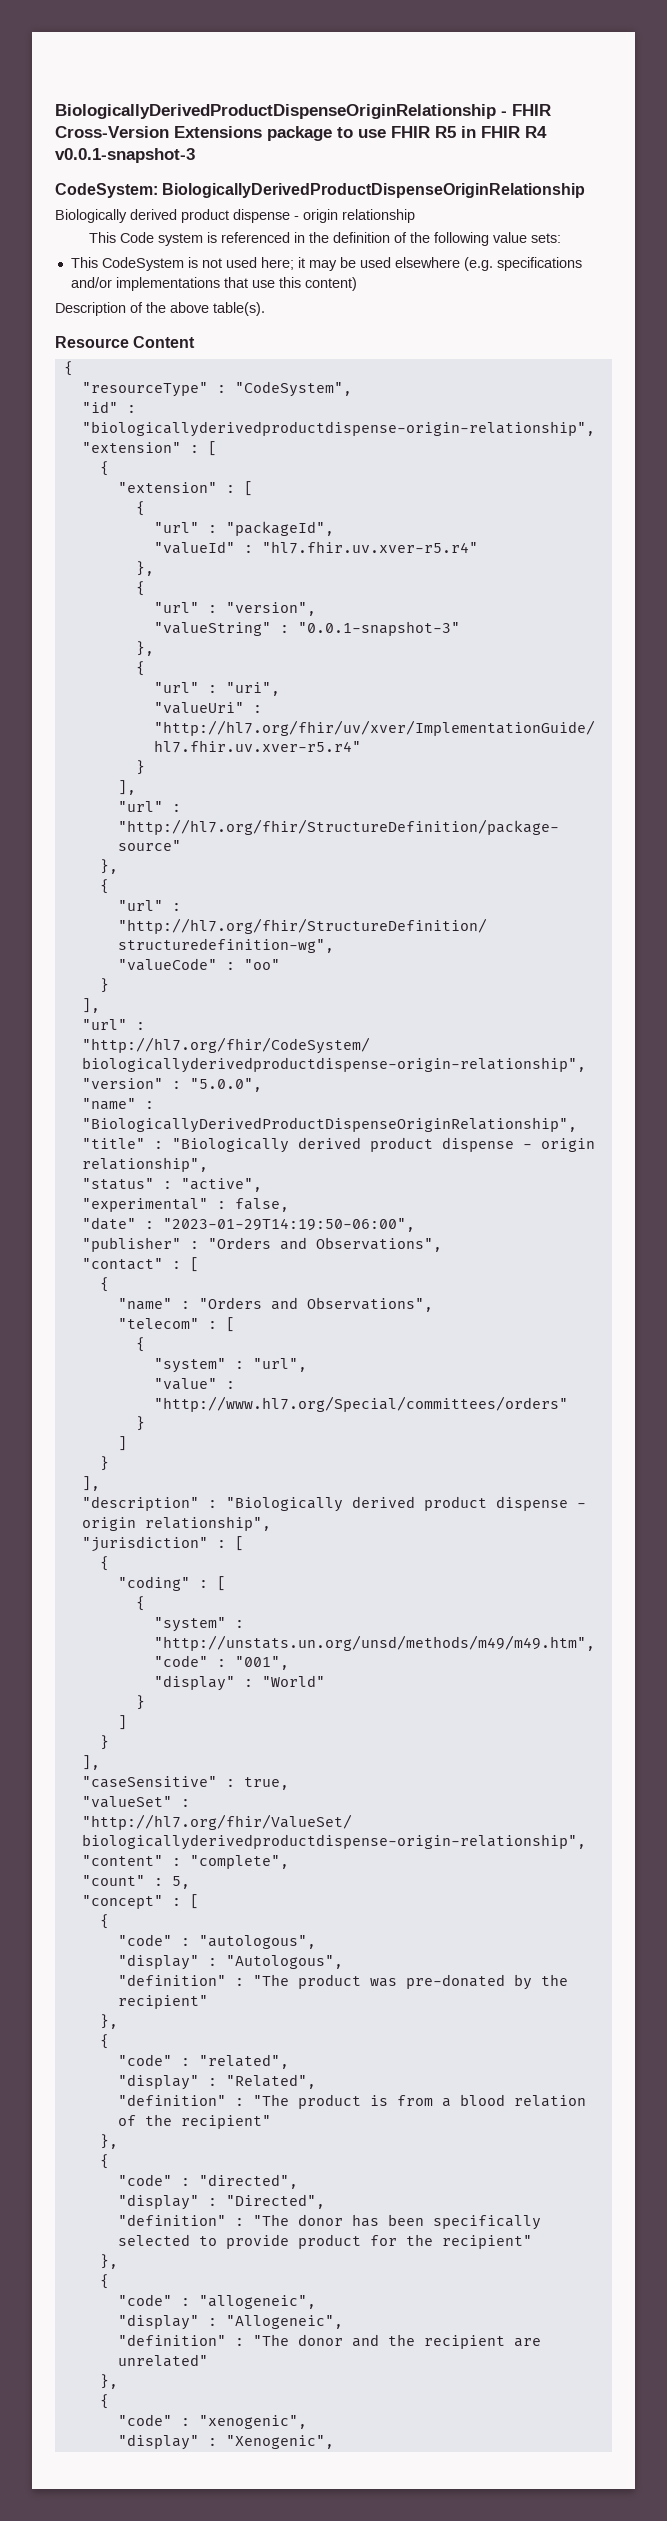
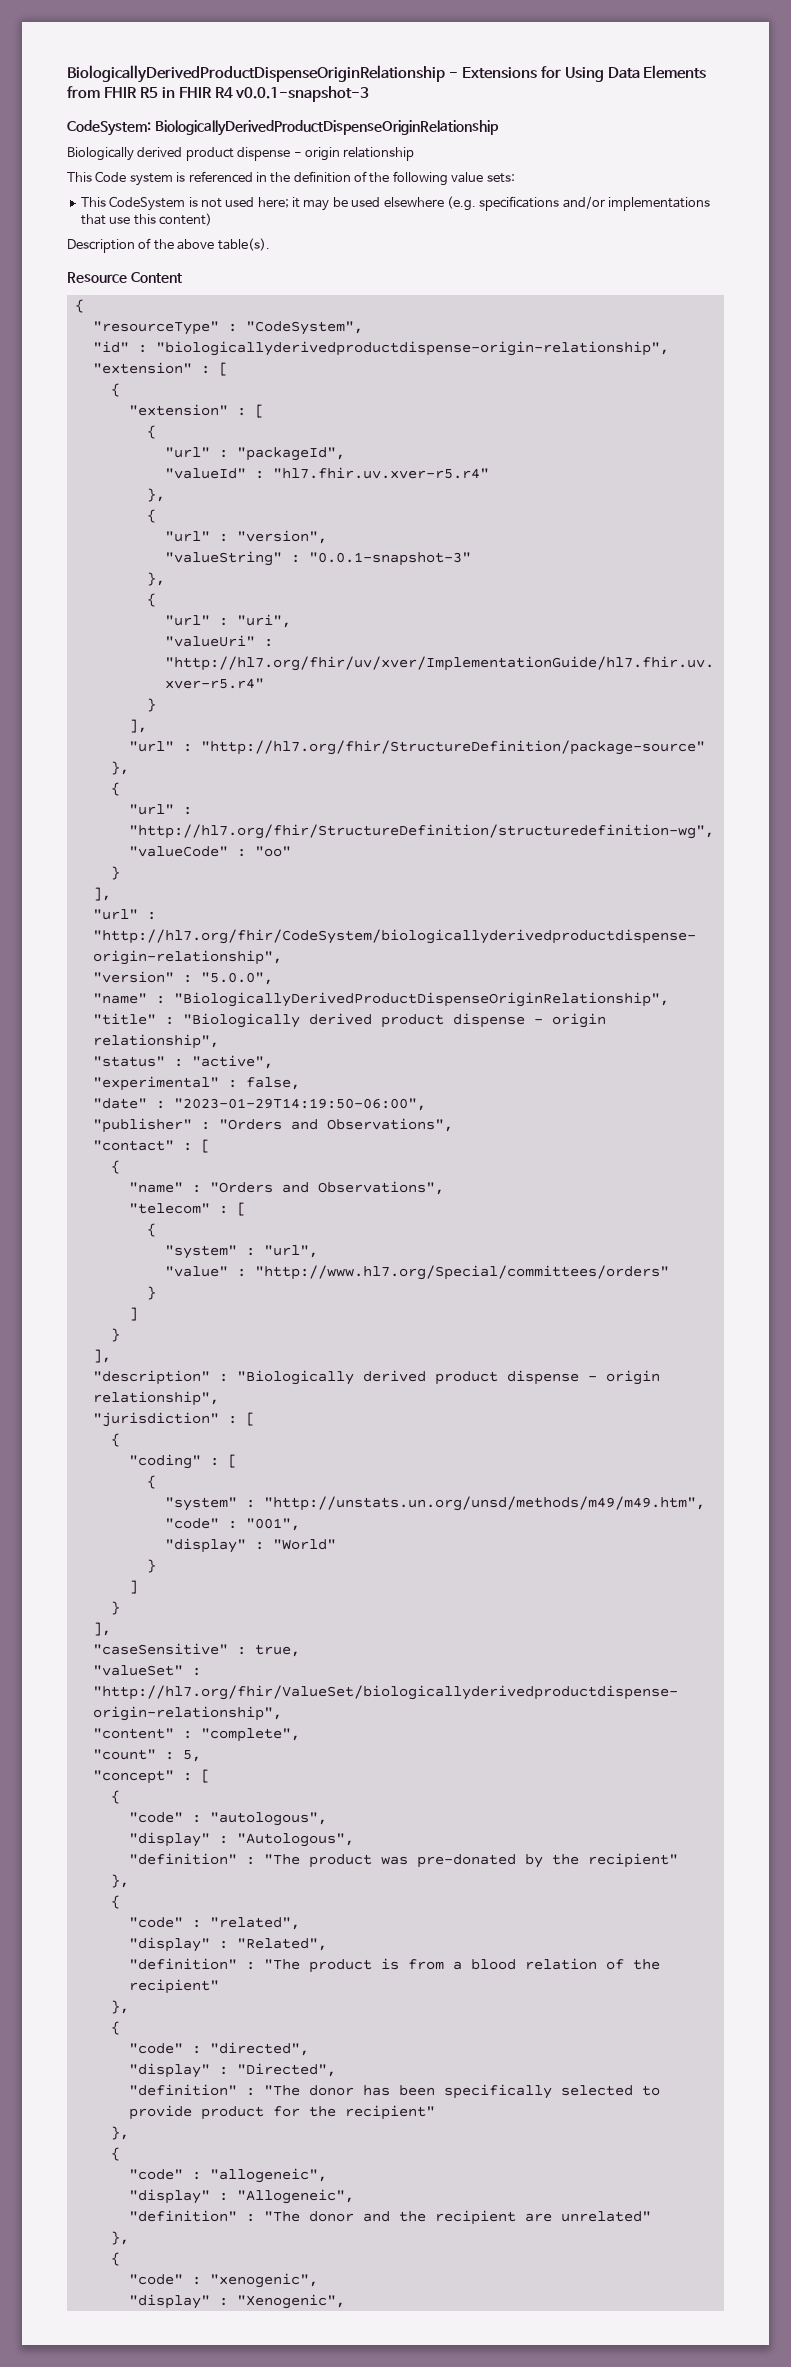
- BiologicallyDerivedProductDispenseOriginRelationship - FHIR Cross-Version Extensions package to use FHIR R5 in FHIR R4 v0.0.1-snapshot-3
+ BiologicallyDerivedProductDispenseOriginRelationship - Extensions for Using Data Elements from FHIR R5 in FHIR R4 v0.0.1-snapshot-3

